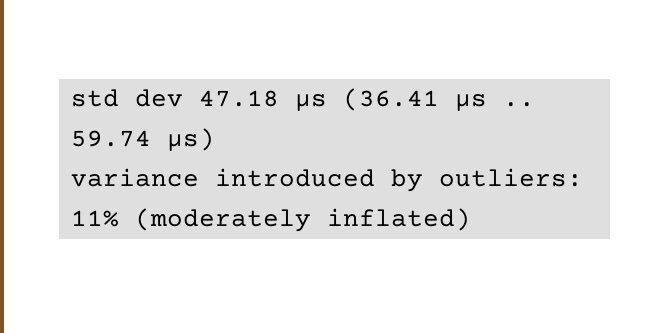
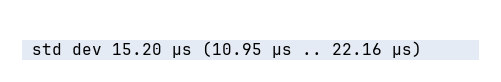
- std dev 47.18 μs (36.41 μs ..
+ std dev 15.20 μs (10.95 μs ..
- 59.74 μs)
+ 22.16 μs)
- variance introduced by outliers: 11% (moderately inflated)

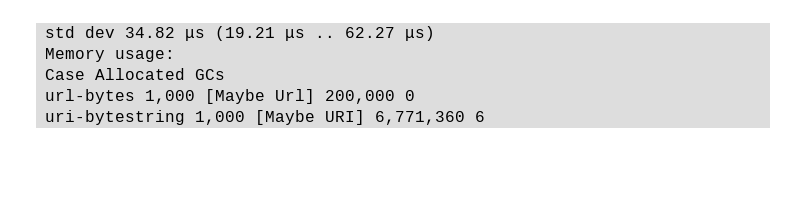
- std dev 15.20 μs (10.95 μs ..
+ std dev 34.82 μs (19.21 μs ..
- 22.16 μs)
+ 62.27 μs)
+ Memory usage:
+ Case Allocated GCs
+ url-bytes 1,000 [Maybe Url] 200,000 0
+ uri-bytestring 1,000 [Maybe URI] 6,771,360 6

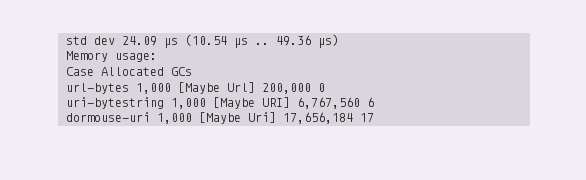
- std dev 34.82 μs (19.21 μs ..
+ std dev 24.09 μs (10.54 μs ..
- 62.27 μs)
+ 49.36 μs)
- uri-bytestring 1,000 [Maybe URI] 6,771,360 6
+ uri-bytestring 1,000 [Maybe URI] 6,767,560 6
+ dormouse-uri 1,000 [Maybe Uri] 17,656,184 17

